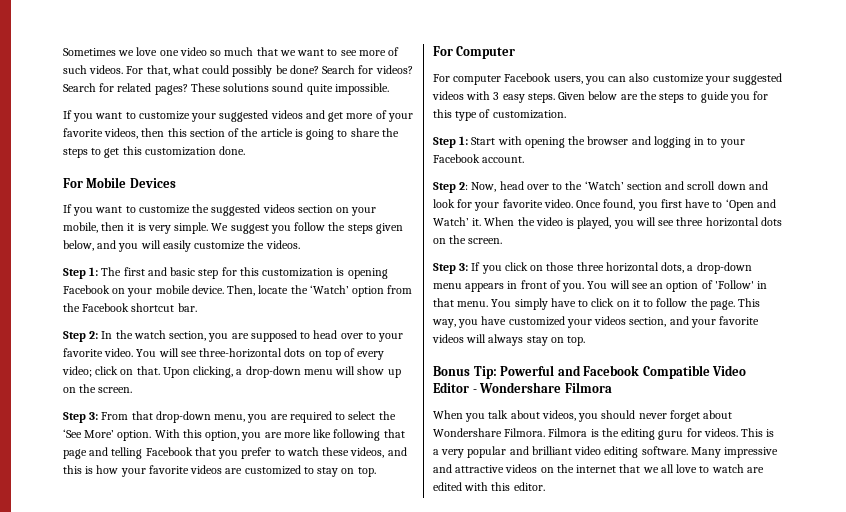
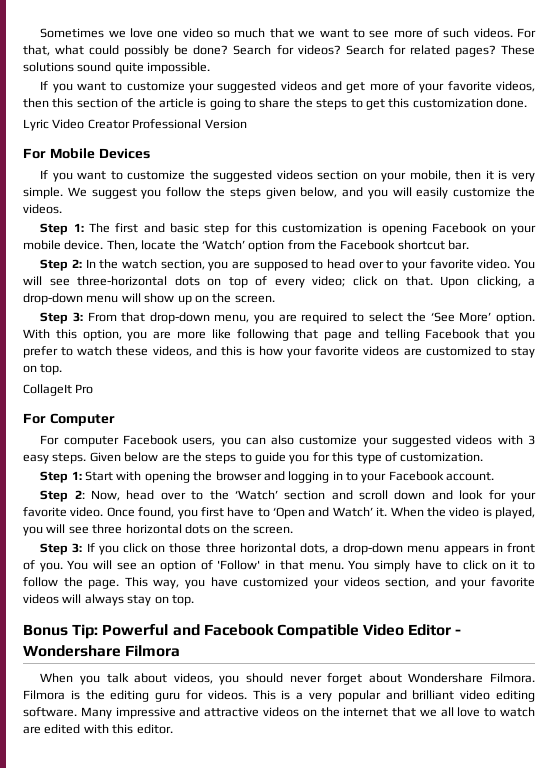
+ Lyric Video Creator Professional Version
+ CollageIt Pro

